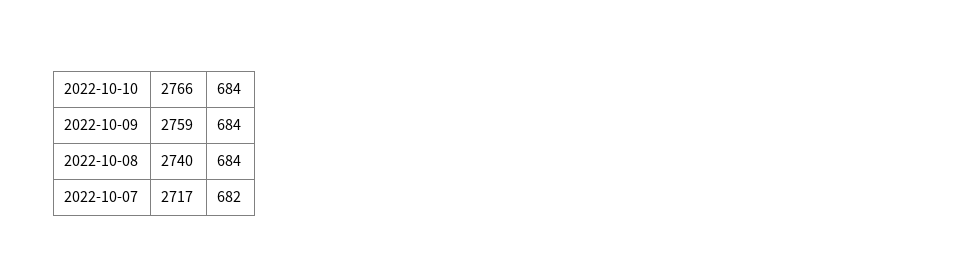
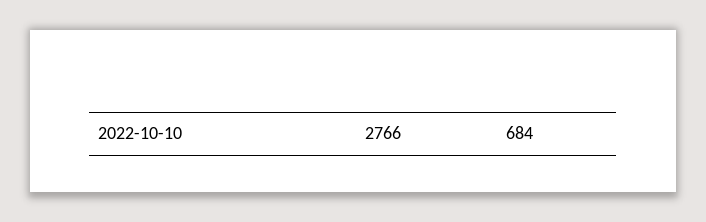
- 2022-10-09 | 2759 | 684
- 2022-10-08 | 2740 | 684
- 2022-10-07 | 2717 | 682

